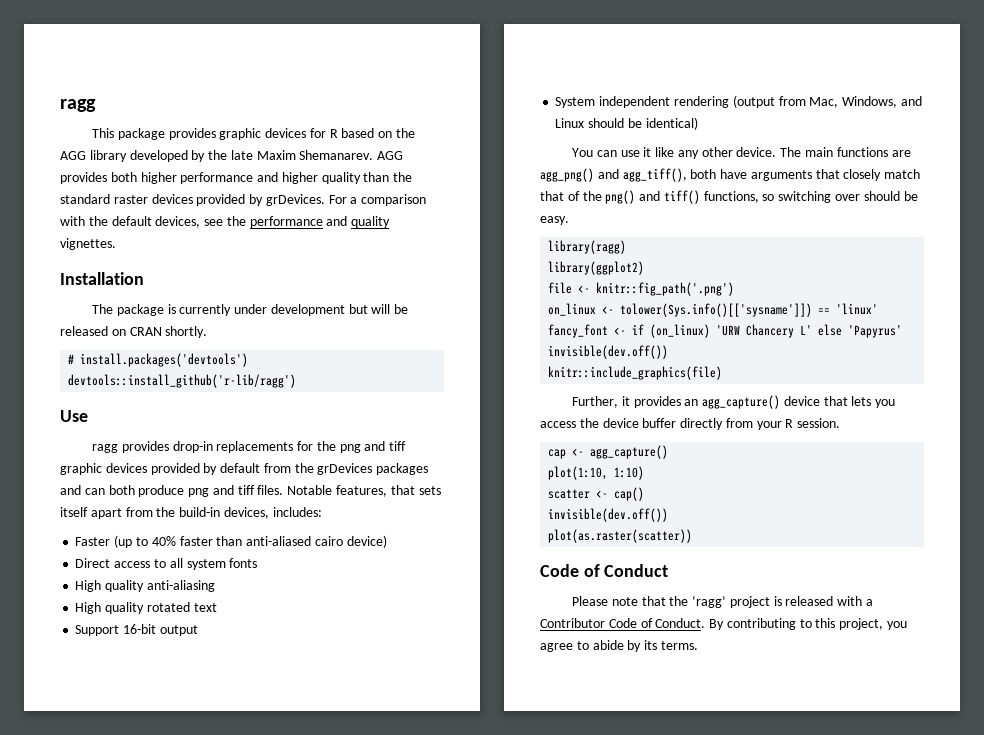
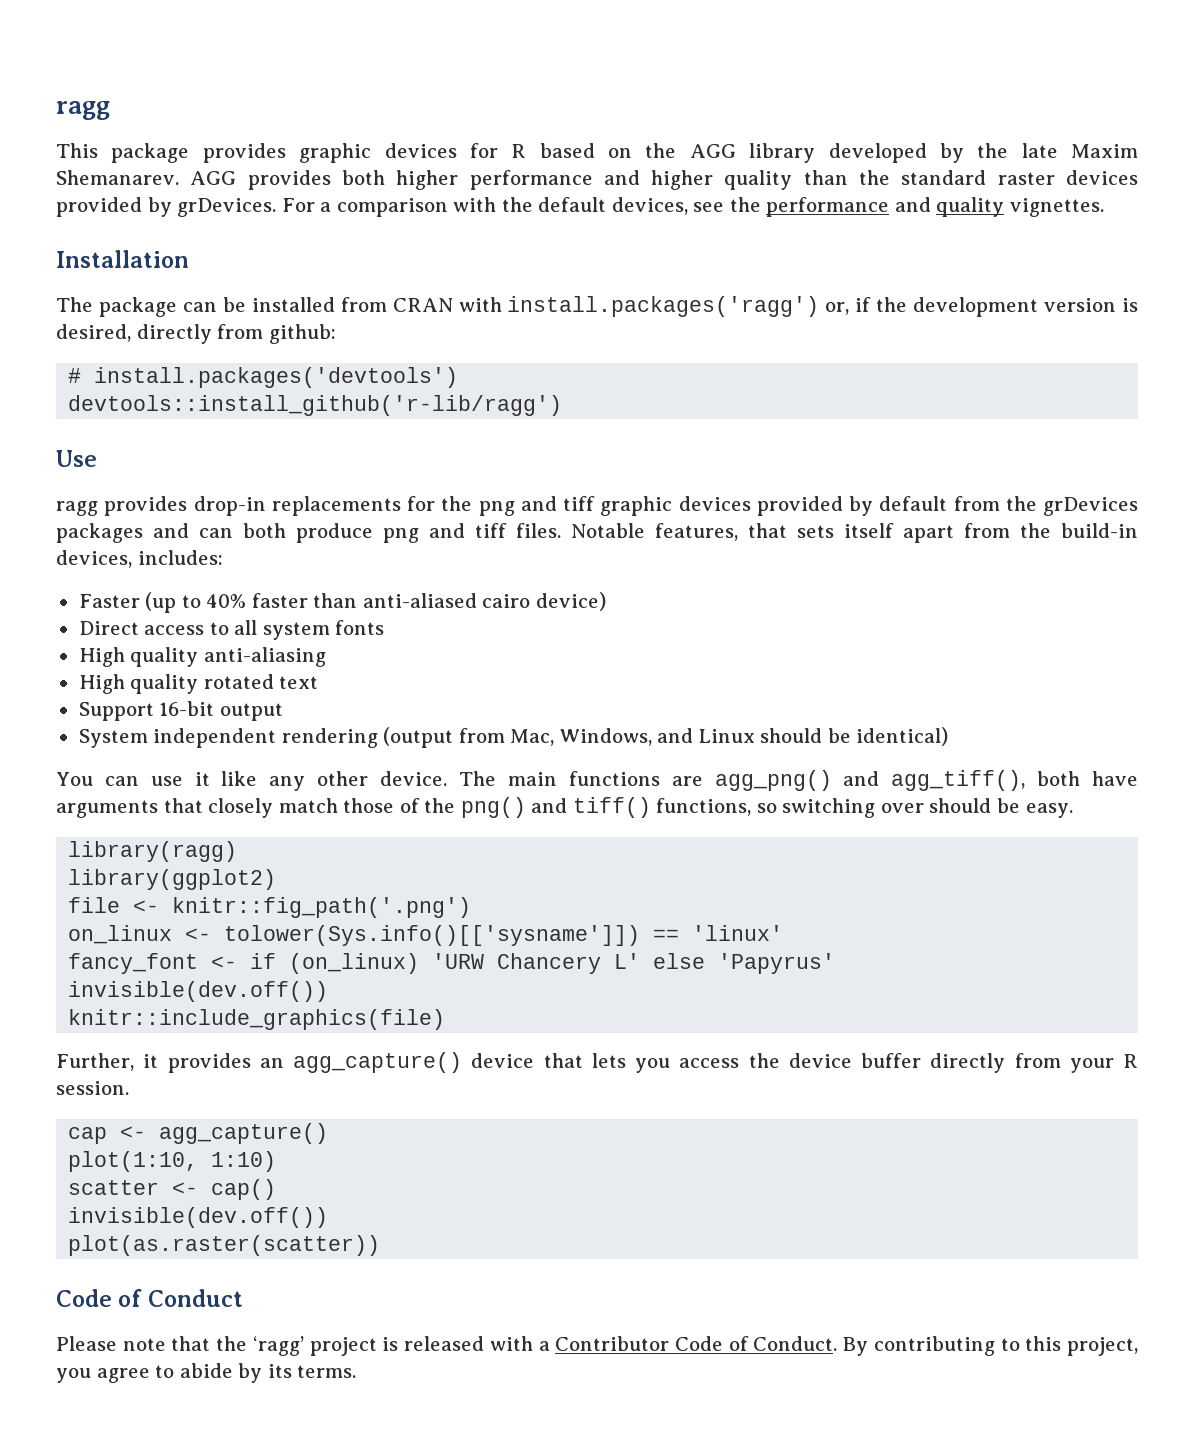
- The package is currently under development but will be released on CRAN shortly.
+ The package can be installed from CRAN with install.packages('ragg') or, if the development version is desired, directly from github:
- The main functions are agg_png() and agg_tiff(), both have arguments that closely match that of the png() and tiff() functions, so switching over should be easy.
+ The main functions are agg_png() and agg_tiff(), both have arguments that closely match those of the png() and tiff() functions, so switching over should be easy.

